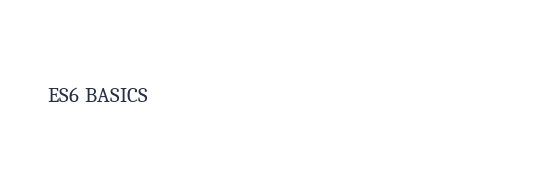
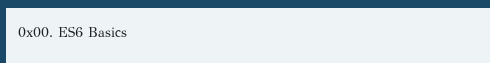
- ES6 BASICS
+ 0x00. ES6 Basics

